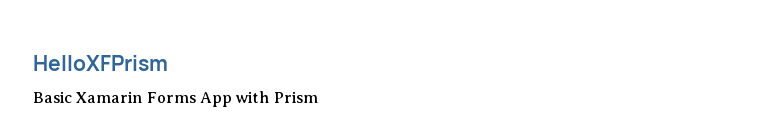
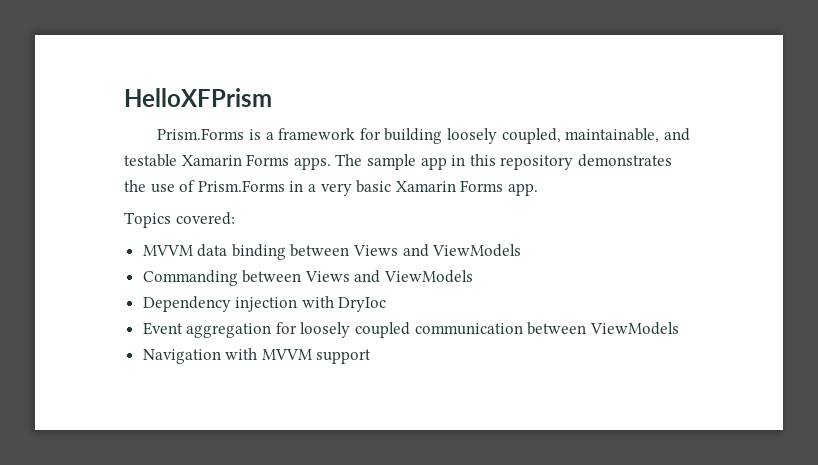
- Basic Xamarin Forms App with Prism
+ Prism.Forms is a framework for building loosely coupled, maintainable, and testable Xamarin Forms apps. The sample app in this repository demonstrates the use of Prism.Forms in a very basic Xamarin Forms app.
+ Topics covered:
+ MVVM data binding between Views and ViewModels
+ Commanding between Views and ViewModels
+ Dependency injection with DryIoc
+ Event aggregation for loosely coupled communication between ViewModels
+ Navigation with MVVM support

